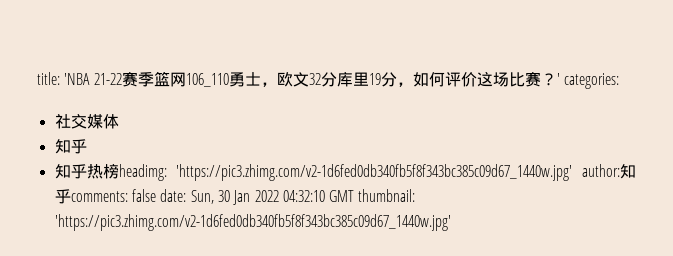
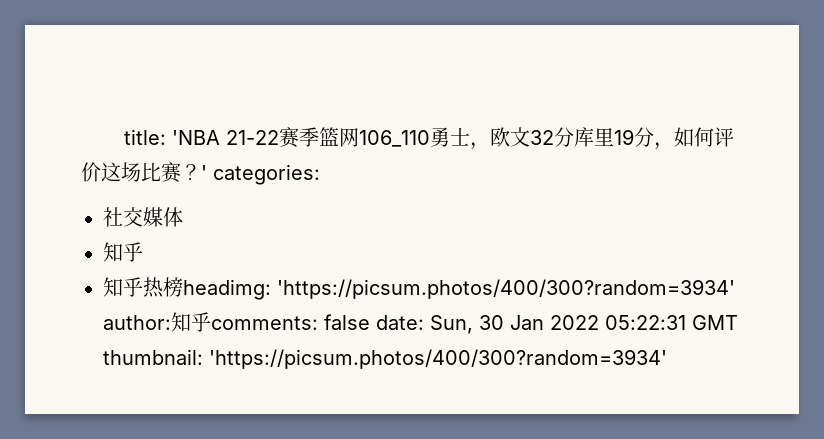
- 知乎热榜headimg: 'https://pic3.zhimg.com/v2-1d6fed0db340fb5f8f343bc385c09d67_1440w.jpg' author:知乎comments: false date: Sun, 30 Jan 2022 04:32:10 GMT thumbnail: 'https://pic3.zhimg.com/v2-1d6fed0db340fb5f8f343bc385c09d67_1440w.jpg'
+ 知乎热榜headimg: 'https://picsum.photos/400/300?random=3934' author:知乎comments: false date: Sun, 30 Jan 2022 05:22:31 GMT thumbnail: 'https://picsum.photos/400/300?random=3934'

